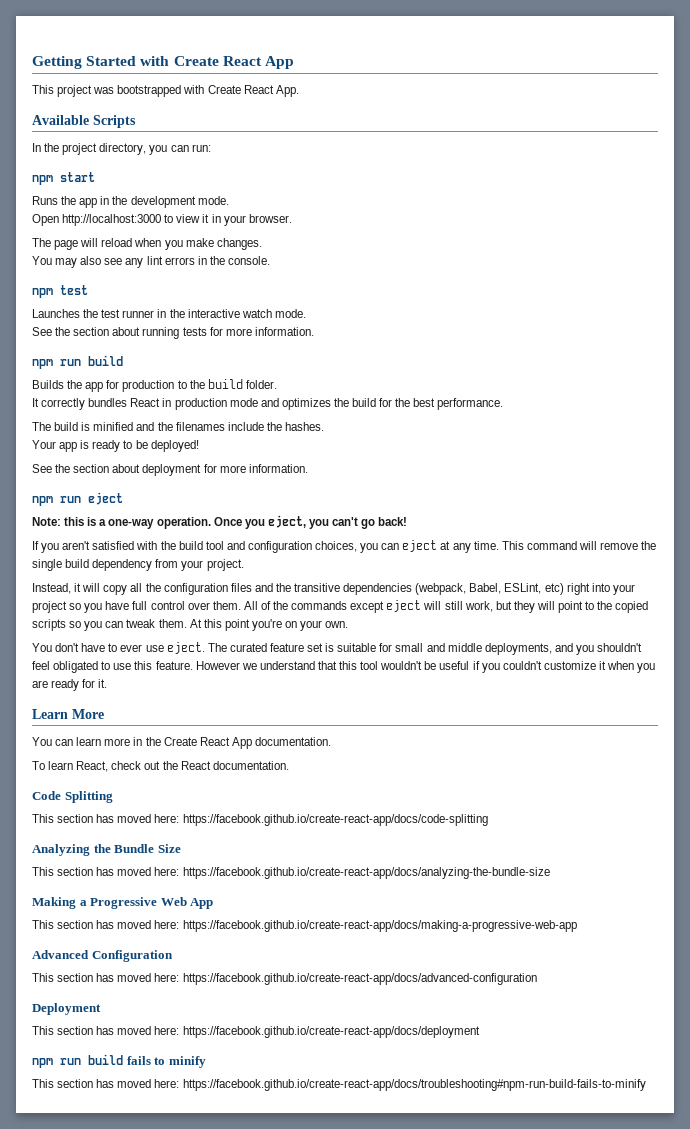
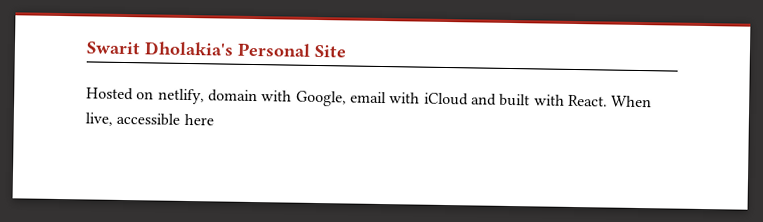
- Getting Started with Create React App
- This project was bootstrapped with Create React App.
- Available Scripts
- In the project directory, you can run:
- npm start
- Runs the app in the development mode.
- Open http://localhost:3000 to view it in your browser.
- The page will reload when you make changes.
- You may also see any lint errors in the console.
- npm test
- Launches the test runner in the interactive watch mode.
- See the section about running tests for more information.
- npm run build
- Builds the app for production to the build folder.
- It correctly bundles React in production mode and optimizes the build for the best performance.
- The build is minified and the filenames include the hashes.
- Your app is ready to be deployed!
- See the section about deployment for more information.
- npm run eject
- Note: this is a one-way operation. Once you eject, you can't go back!
- If you aren't satisfied with the build tool and configuration choices, you can eject at any time. This command will remove the single build dependency from your project.
- Instead, it will copy all the configuration files and the transitive dependencies (webpack, Babel, ESLint, etc) right into your project so you have full control over them. All of the commands except eject will still work, but they will point to the copied scripts so you can tweak them. At this point you're on your own.
- You don't have to ever use eject. The curated feature set is suitable for small and middle deployments, and you shouldn't feel obligated to use this feature. However we understand that this tool wouldn't be useful if you couldn't customize it when you are ready for it.
- Learn More
- You can learn more in the Create React App documentation.
- To learn React, check out the React documentation.
- Code Splitting
- This section has moved here: https://facebook.github.io/create-react-app/docs/code-splitting
- Analyzing the Bundle Size
- This section has moved here: https://facebook.github.io/create-react-app/docs/analyzing-the-bundle-size
- Making a Progressive Web App
- This section has moved here: https://facebook.github.io/create-react-app/docs/making-a-progressive-web-app
- Advanced Configuration
- This section has moved here: https://facebook.github.io/create-react-app/docs/advanced-configuration
- Deployment
- This section has moved here: https://facebook.github.io/create-react-app/docs/deployment
- npm run build fails to minify
- This section has moved here: https://facebook.github.io/create-react-app/docs/troubleshooting#npm-run-build-fails-to-minify
+ Swarit Dholakia's Personal Site
+ Hosted on netlify, domain with Google, email with iCloud and built with React. When live, accessible here

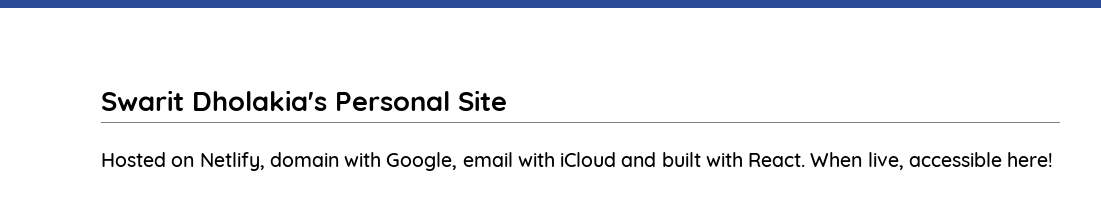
- Hosted on netlify, domain with Google, email with iCloud and built with React.
+ Hosted on Netlify, domain with Google, email with iCloud and built with React.
- When live, accessible here
+ When live, accessible here!

